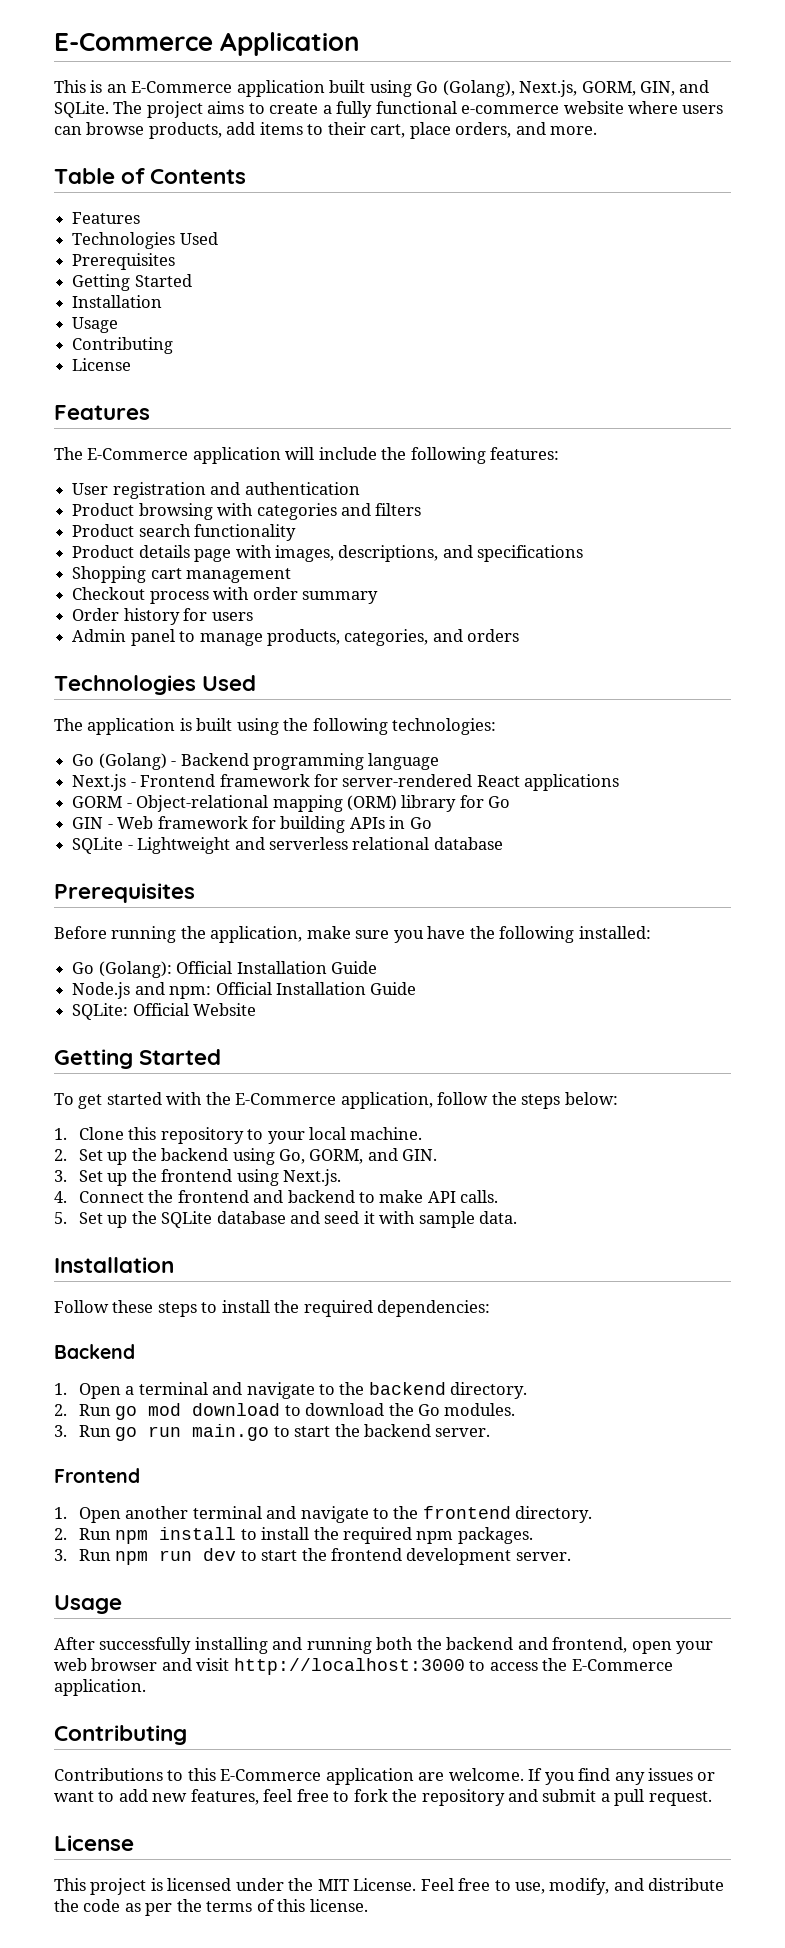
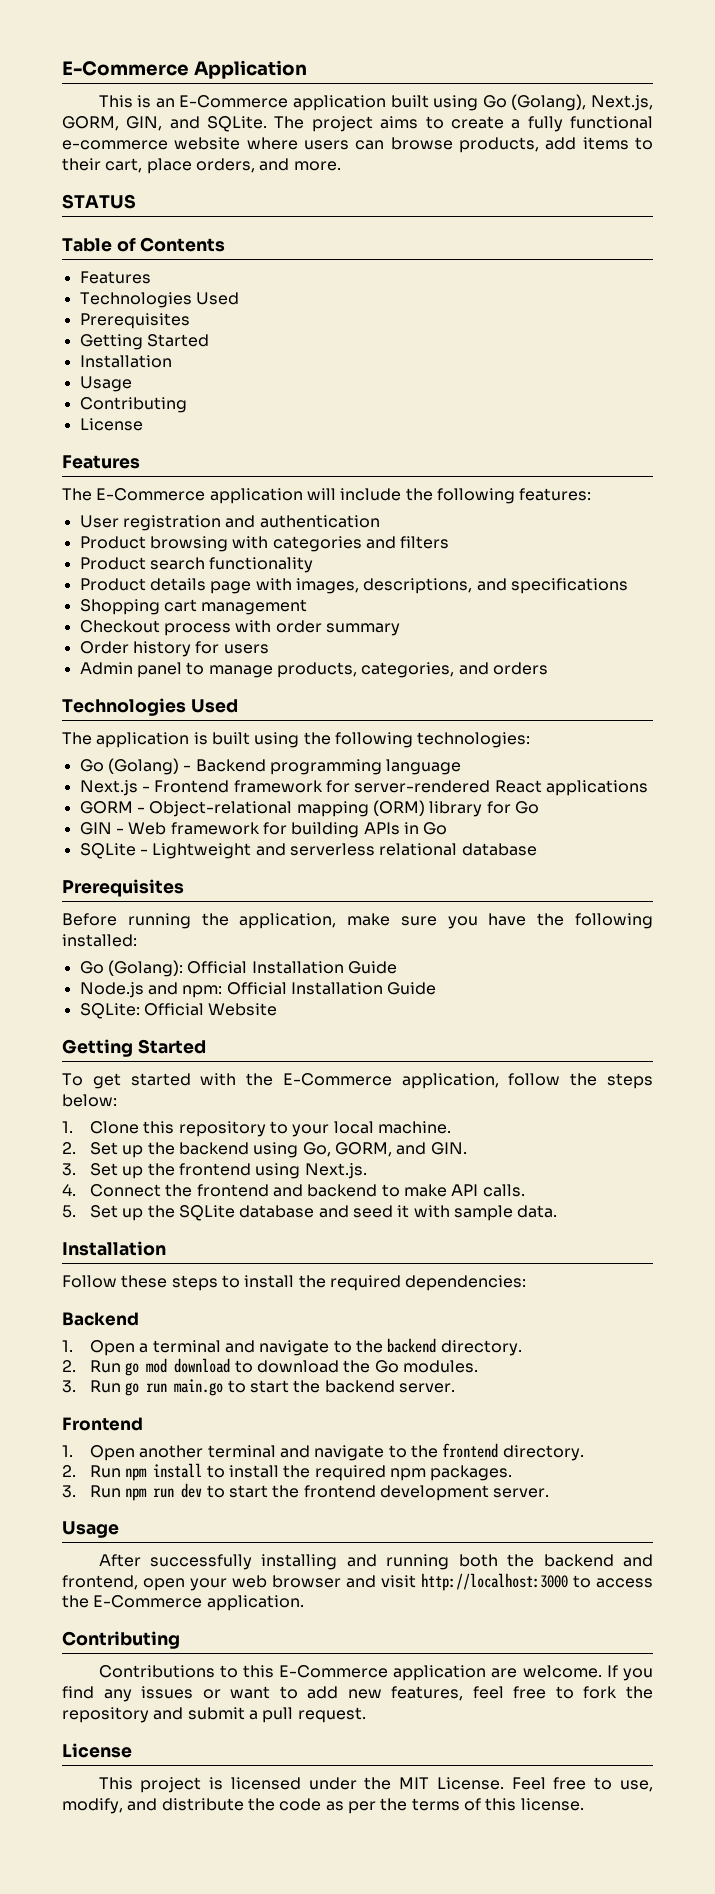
+ STATUS

